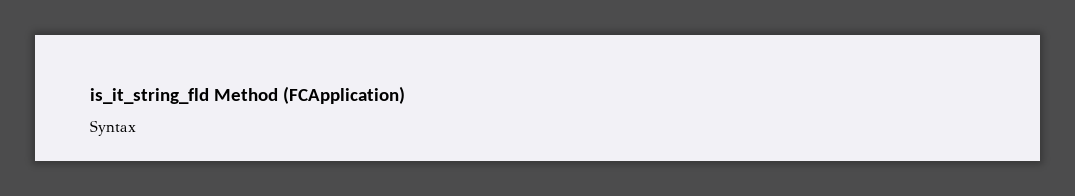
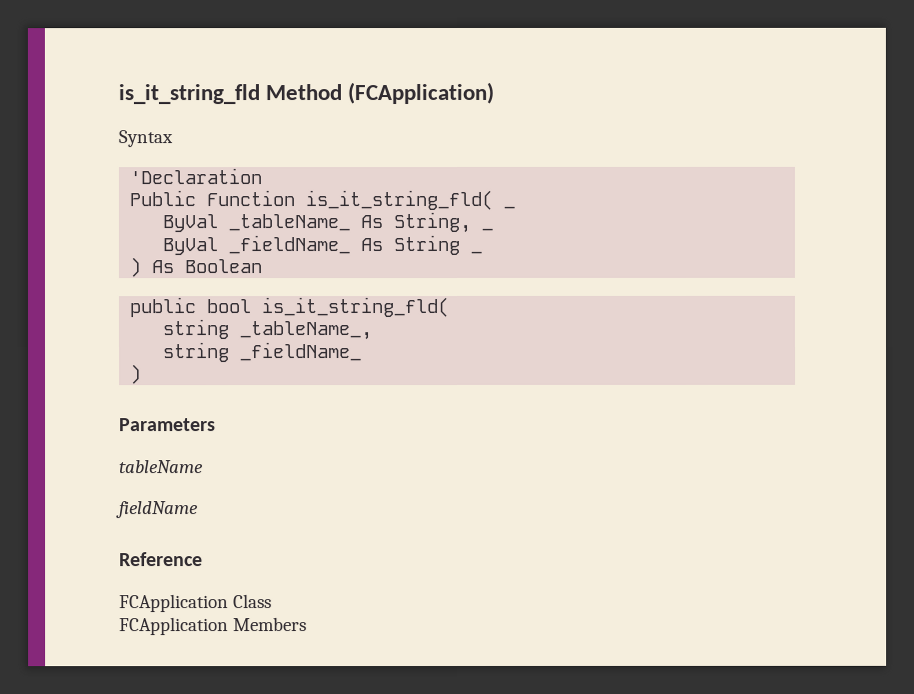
+ 'Declaration
+ Public Function is_it_string_fld( _
+ ByVal _tableName_ As String, _
+ ByVal _fieldName_ As String _
+ ) As Boolean
+ public bool is_it_string_fld(
+ string _tableName_,
+ string _fieldName_
+ )
+ Parameters
+ tableName
+ fieldName
+ Reference
+ FCApplication Class
+ FCApplication Members

